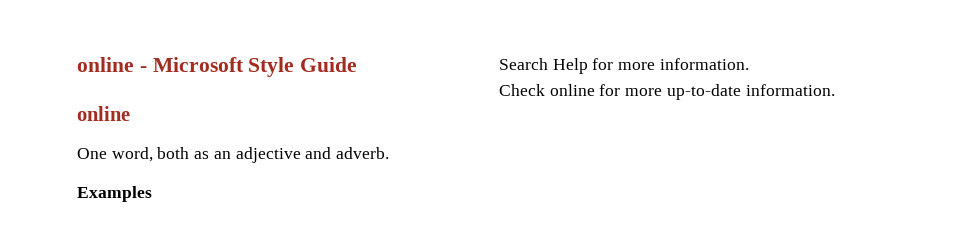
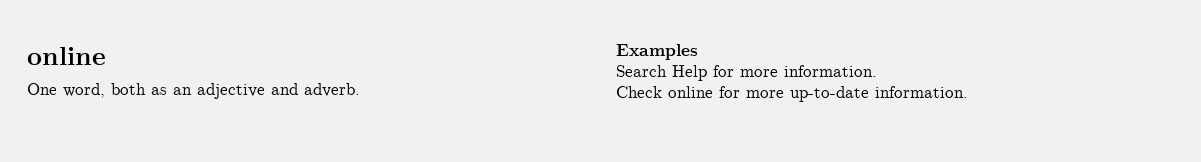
- online - Microsoft Style Guide

